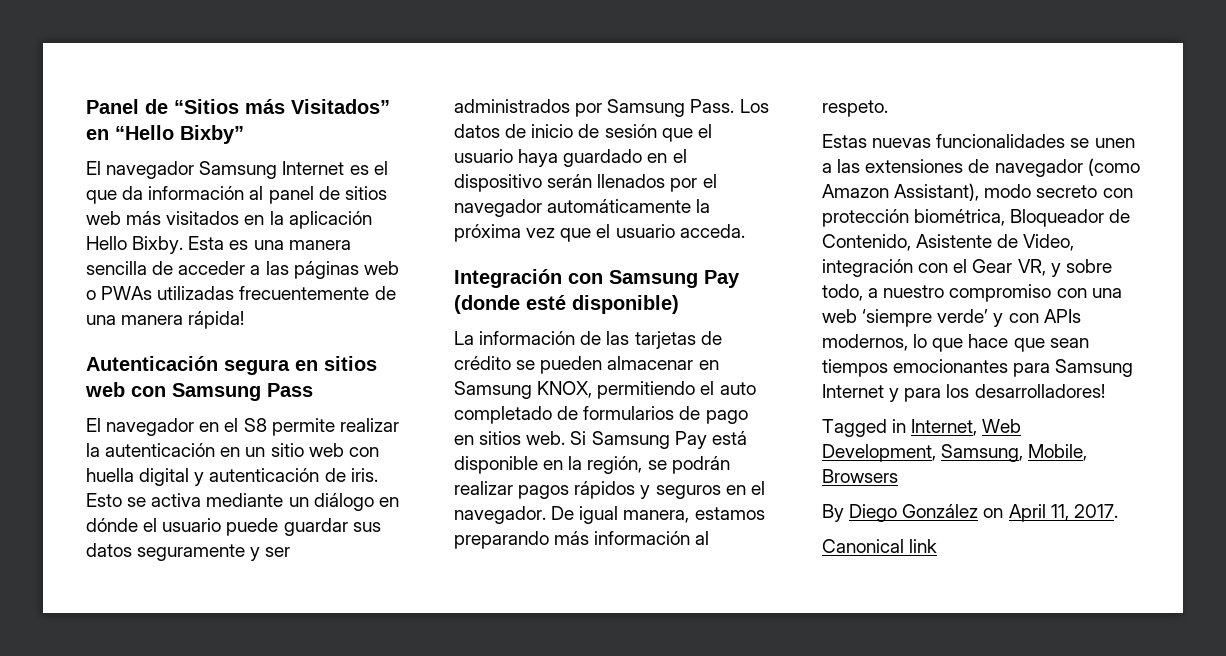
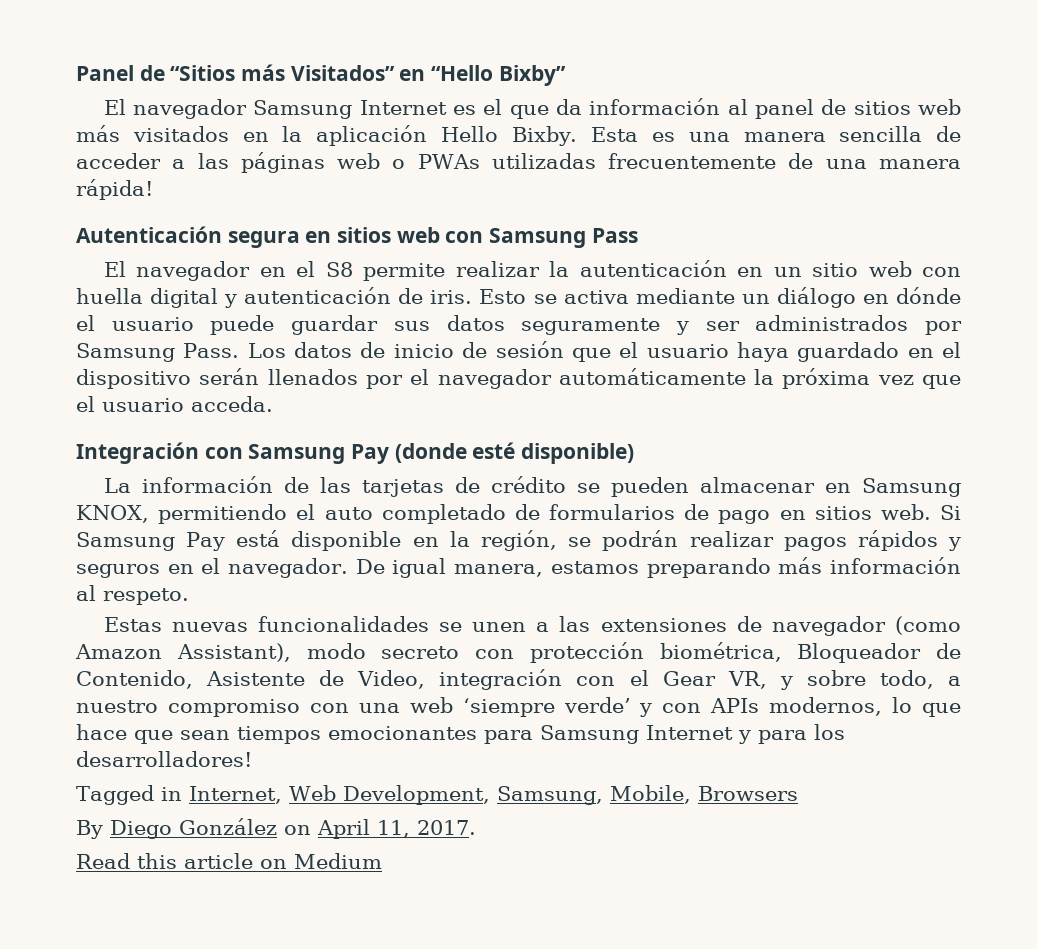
- Canonical link
+ Read this article on Medium

